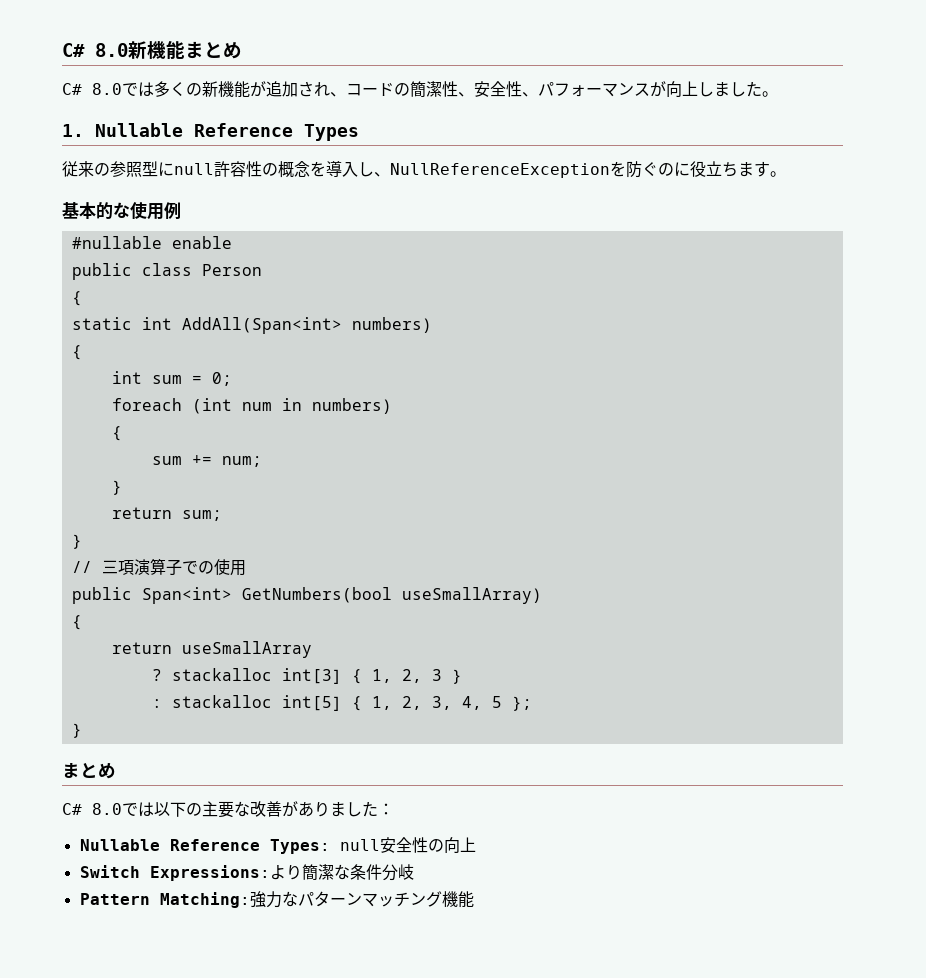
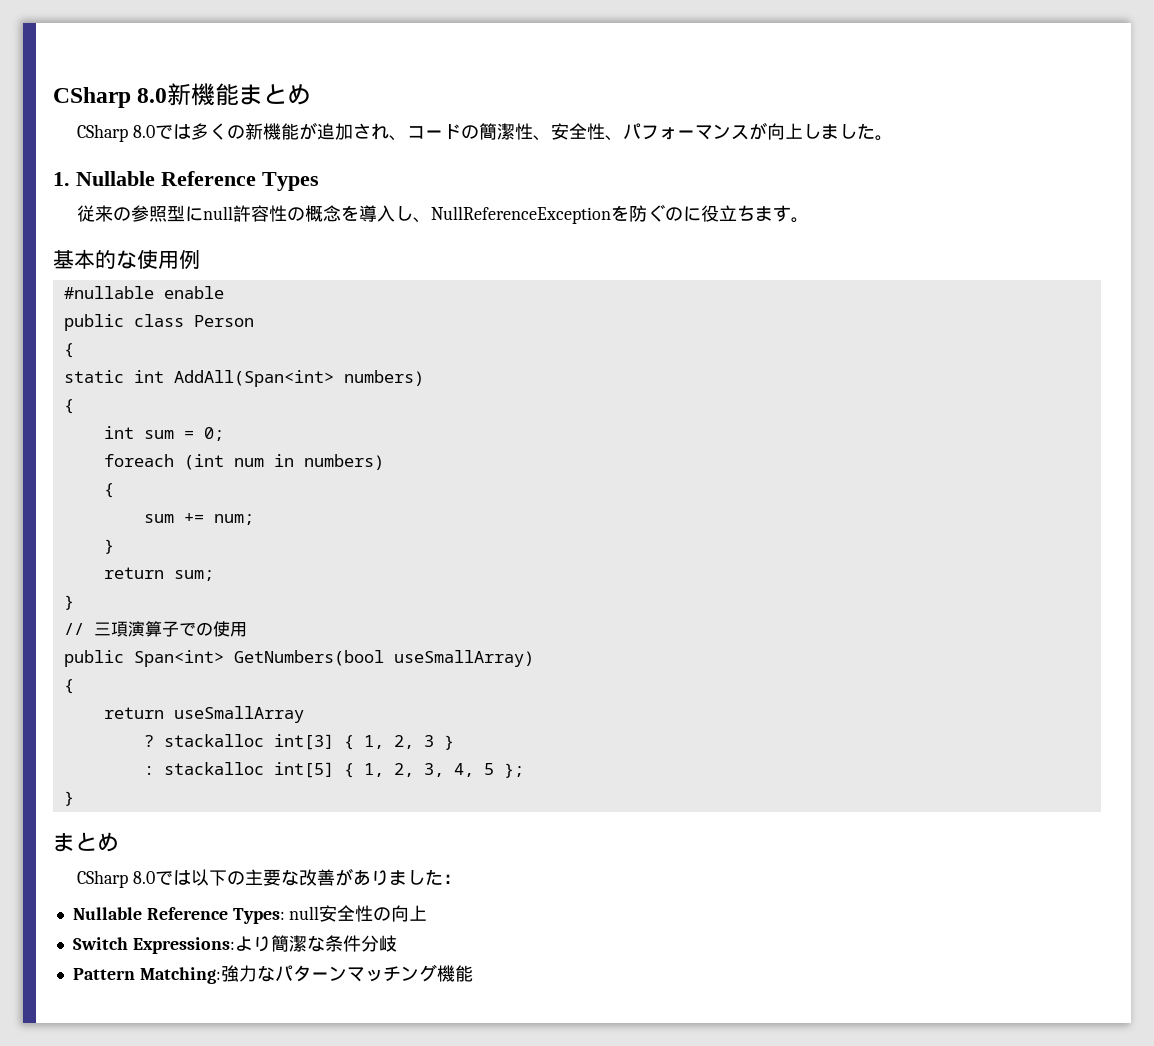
- C# 8.0新機能まとめ
+ CSharp 8.0新機能まとめ
- C# 8.0では多くの新機能が追加され、コードの簡潔性、安全性、パフォーマンスが向上しました。
+ CSharp 8.0では多くの新機能が追加され、コードの簡潔性、安全性、パフォーマンスが向上しました。
- C# 8.0では以下の主要な改善がありました：
+ CSharp 8.0では以下の主要な改善がありました：

